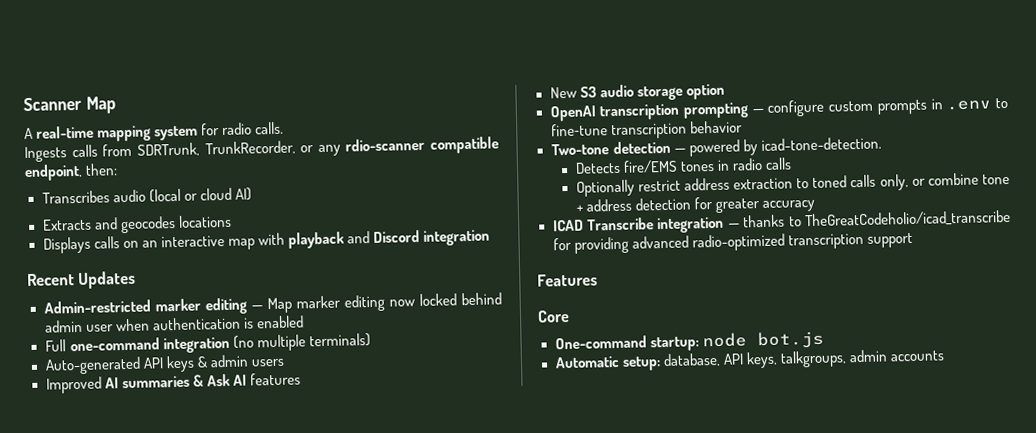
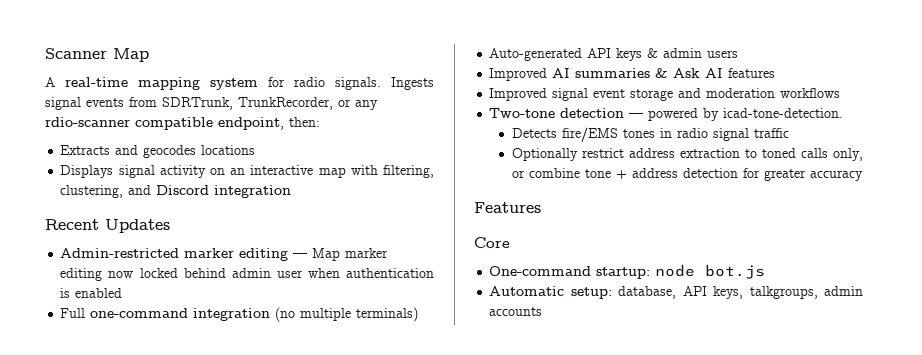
- A real-time mapping system for radio calls.
- Ingests calls from SDRTrunk, TrunkRecorder, or any rdio-scanner compatible endpoint, then:
+ A real-time mapping system for radio signals. Ingests signal events from SDRTrunk, TrunkRecorder, or any rdio-scanner compatible endpoint, then:
- Transcribes audio (local or cloud AI)
- Displays calls on an interactive map with playback and Discord integration
+ Displays signal activity on an interactive map with filtering, clustering, and Discord integration
- New S3 audio storage option
- OpenAI transcription prompting — configure custom prompts in .env to fine‑tune transcription behavior
+ Improved signal event storage and moderation workflows
- Detects fire/EMS tones in radio calls
+ Detects fire/EMS tones in radio signal traffic
- ICAD Transcribe integration — thanks to TheGreatCodeholio/icad_transcribe for providing advanced radio-optimized transcription support

